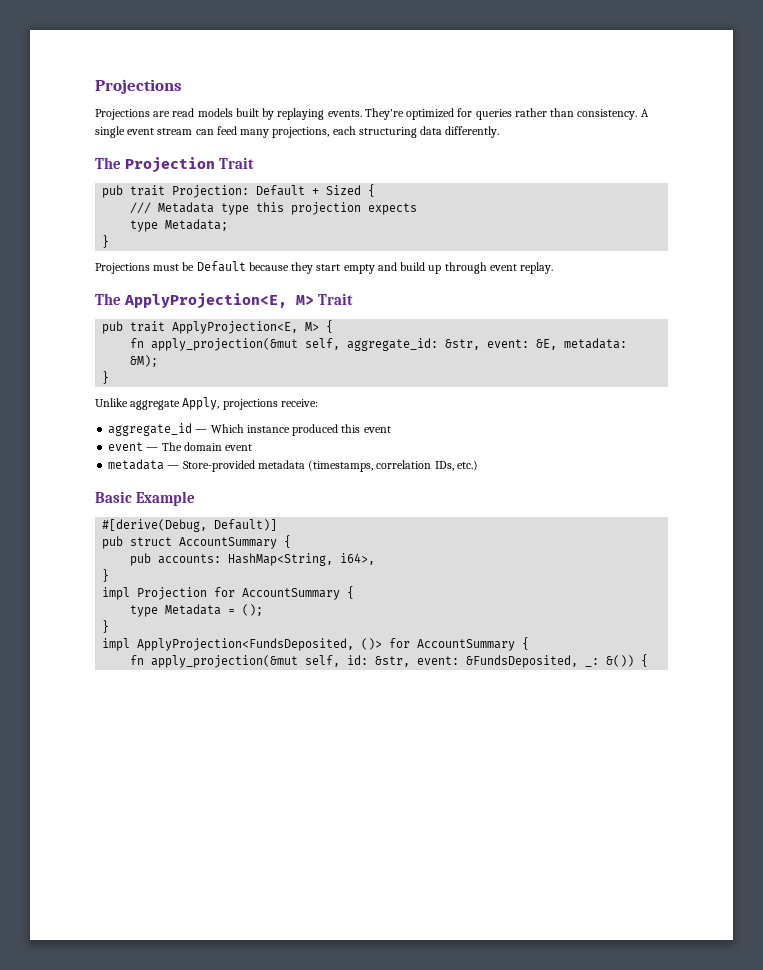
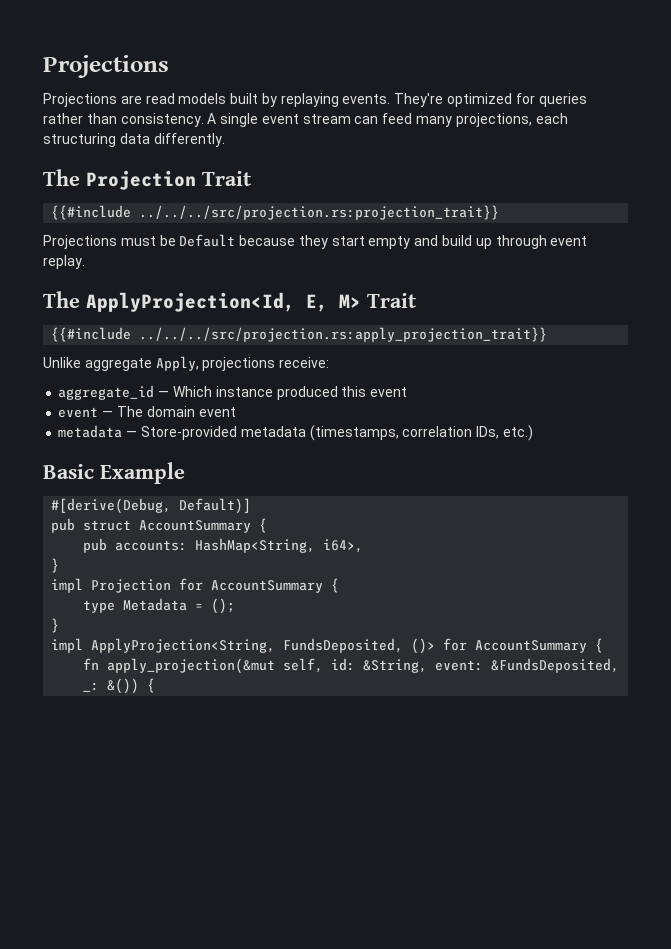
- pub trait Projection: Default + Sized {
- /// Metadata type this projection expects
- type Metadata;
- }
+ {{#include ../../../src/projection.rs:projection_trait}}
- The ApplyProjection<E, M> Trait
+ The ApplyProjection<Id, E, M> Trait
- pub trait ApplyProjection<E, M> {
- fn apply_projection(&mut self, aggregate_id: &str, event: &E, metadata: &M);
- }
+ {{#include ../../../src/projection.rs:apply_projection_trait}}
- impl ApplyProjection<FundsDeposited, ()> for AccountSummary {
+ impl ApplyProjection<String, FundsDeposited, ()> for AccountSummary {
- fn apply_projection(&mut self, id: &str, event: &FundsDeposited, _: &()) {
+ fn apply_projection(&mut self, id: &String, event: &FundsDeposited, _: &()) {

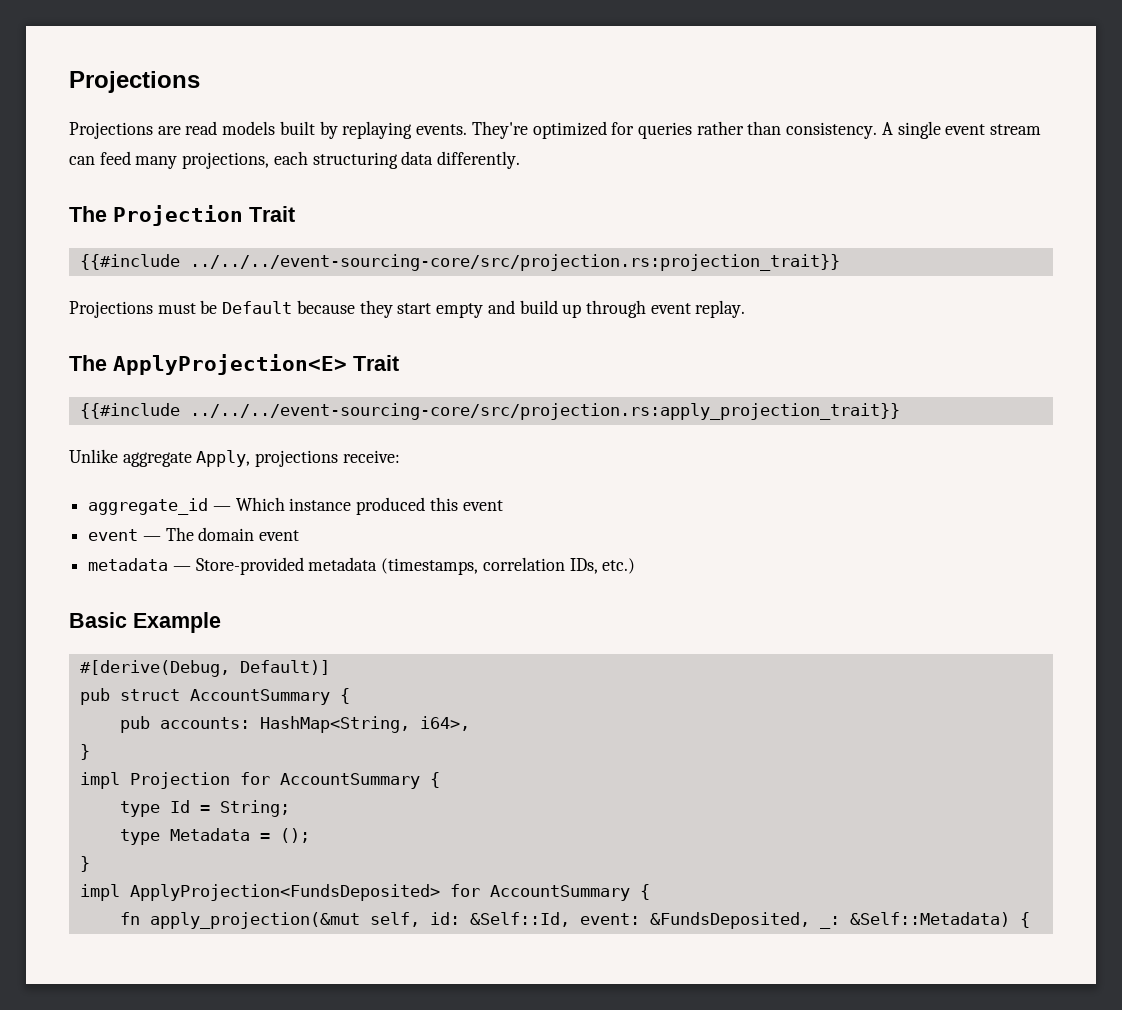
- {{#include ../../../src/projection.rs:projection_trait}}
+ {{#include ../../../event-sourcing-core/src/projection.rs:projection_trait}}
- The ApplyProjection<Id, E, M> Trait
- {{#include ../../../src/projection.rs:apply_projection_trait}}
+ The ApplyProjection<E> Trait
+ {{#include ../../../event-sourcing-core/src/projection.rs:apply_projection_trait}}
+ type Id = String;
- impl ApplyProjection<String, FundsDeposited, ()> for AccountSummary {
+ impl ApplyProjection<FundsDeposited> for AccountSummary {
- fn apply_projection(&mut self, id: &String, event: &FundsDeposited, _: &()) {
+ fn apply_projection(&mut self, id: &Self::Id, event: &FundsDeposited, _: &Self::Metadata) {

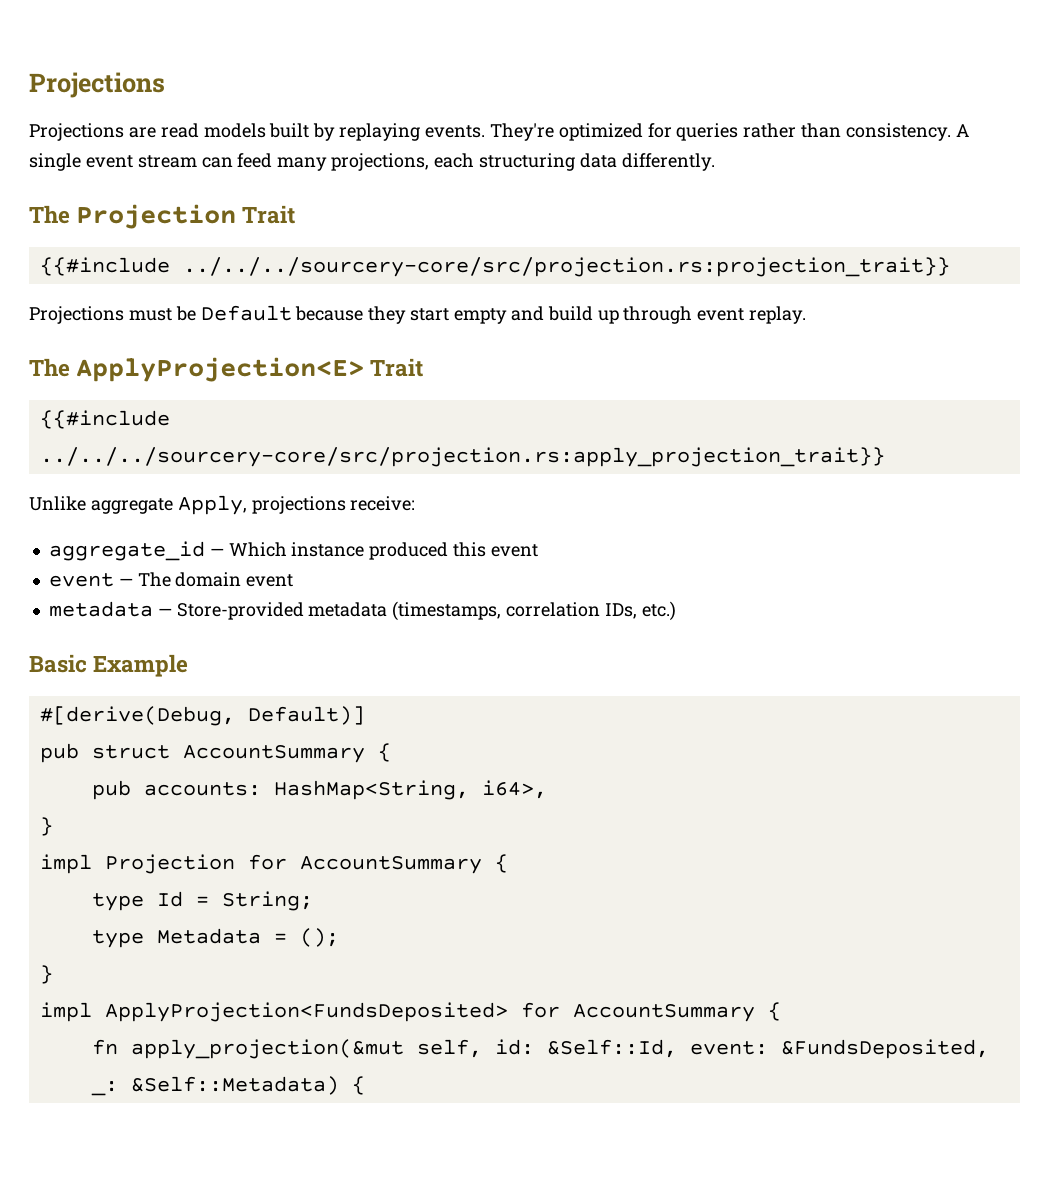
- {{#include ../../../event-sourcing-core/src/projection.rs:projection_trait}}
+ {{#include ../../../sourcery-core/src/projection.rs:projection_trait}}
- {{#include ../../../event-sourcing-core/src/projection.rs:apply_projection_trait}}
+ {{#include ../../../sourcery-core/src/projection.rs:apply_projection_trait}}

